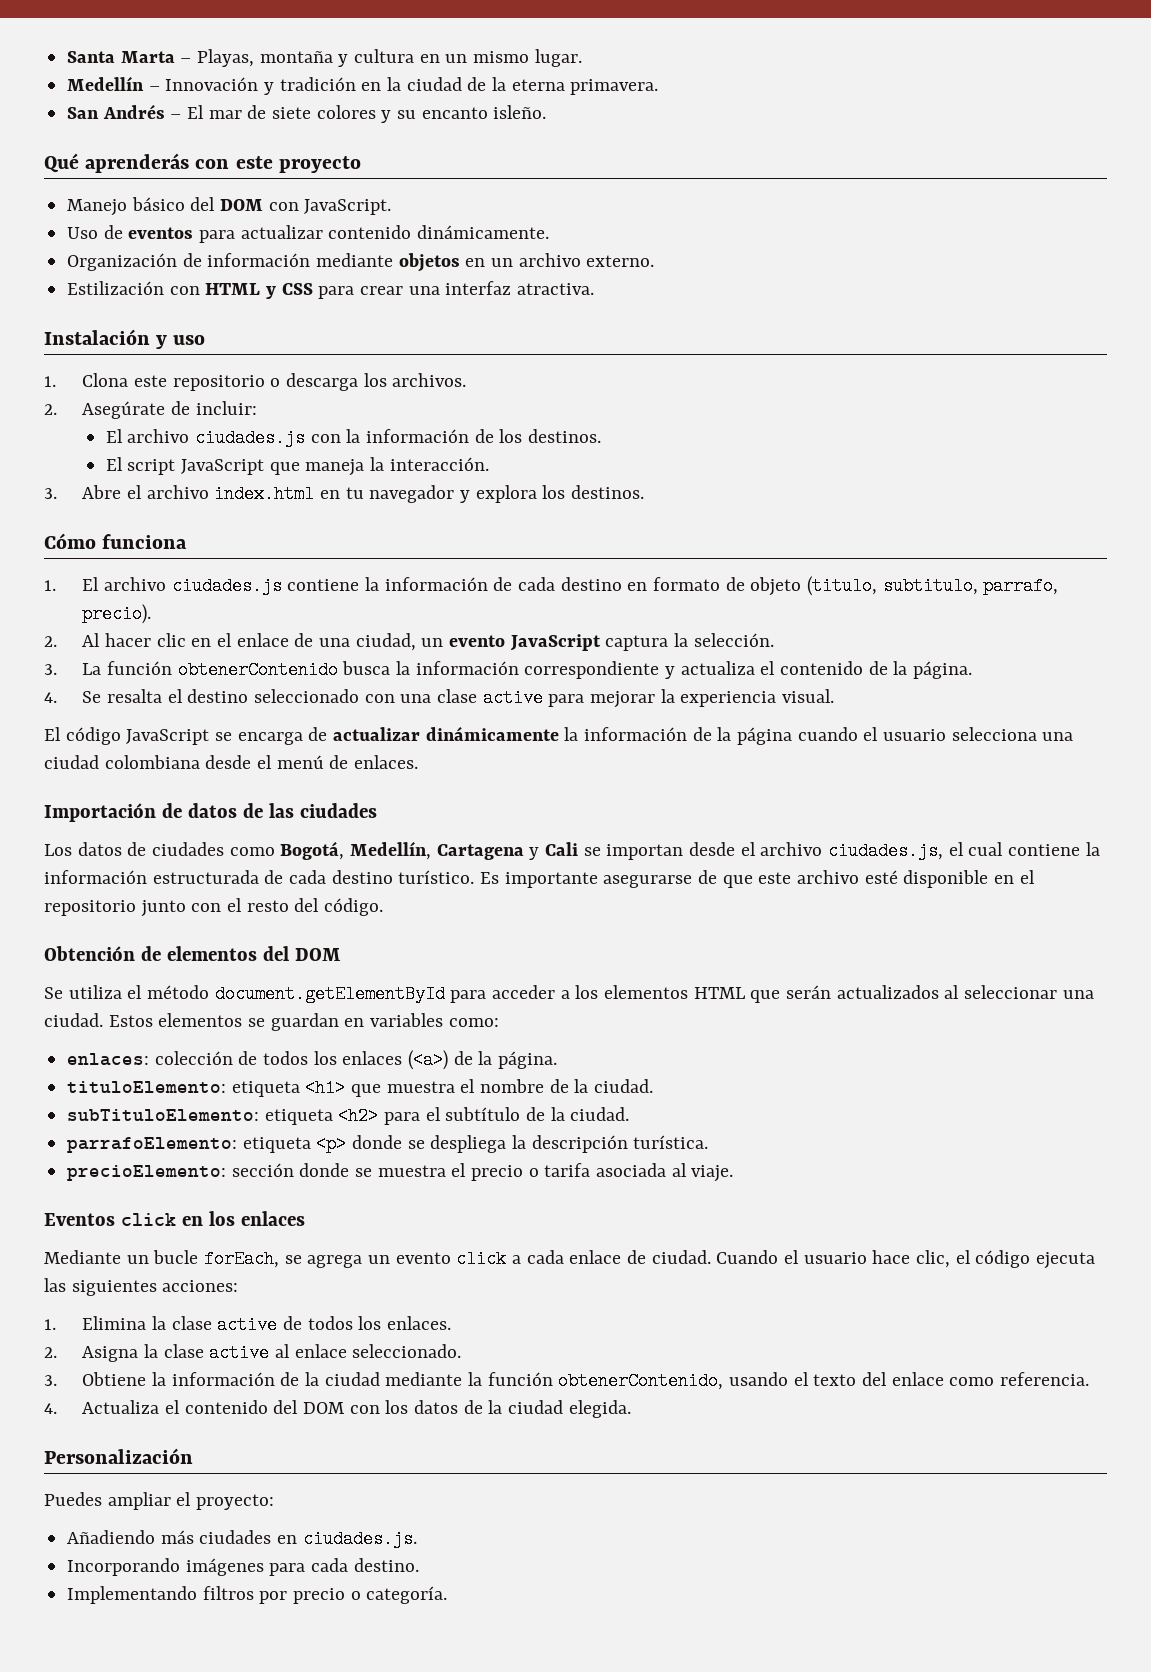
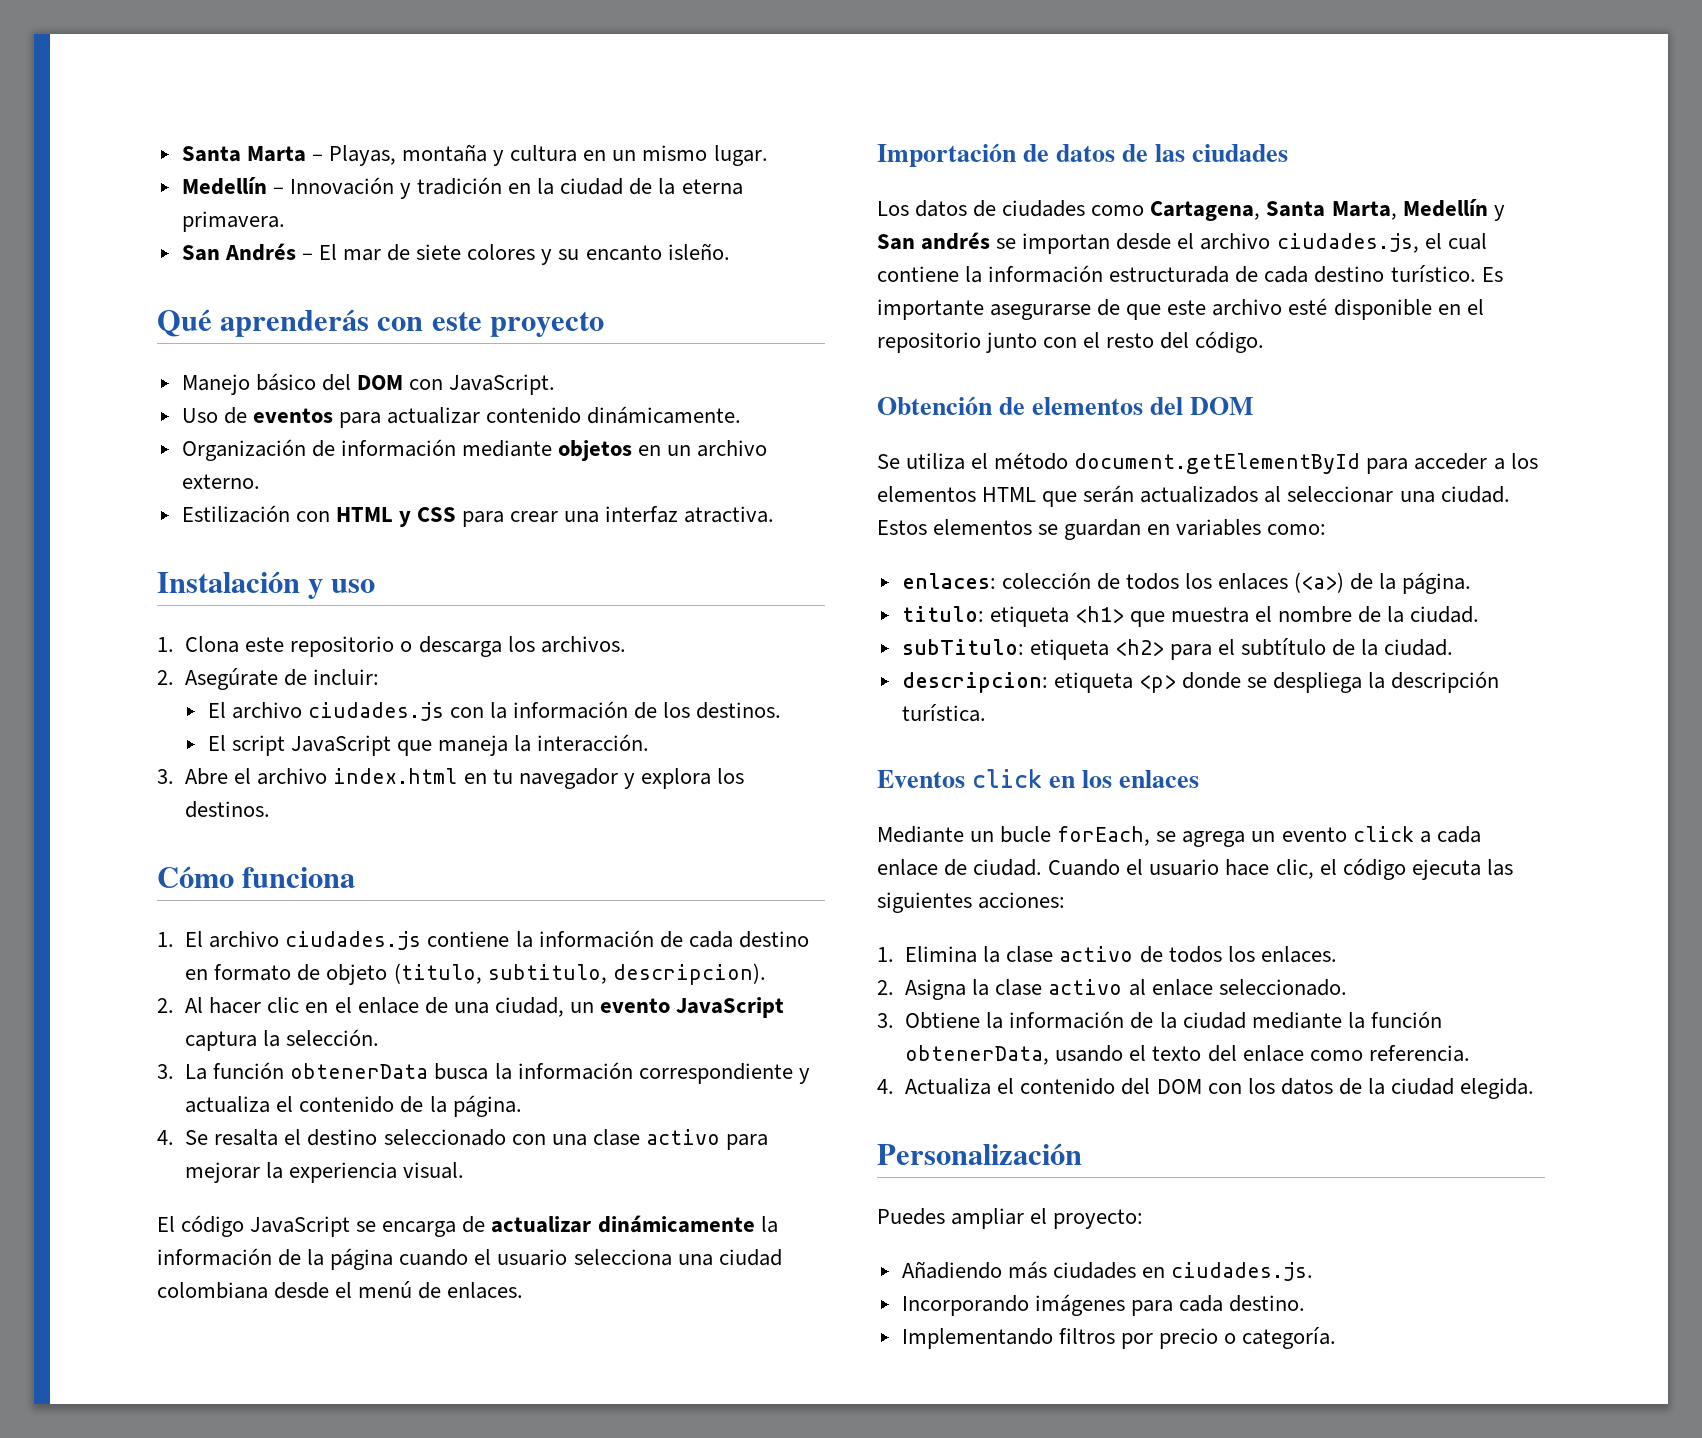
- 1. El archivo ciudades.js contiene la información de cada destino en formato de objeto (titulo, subtitulo, parrafo, precio).
+ 1. El archivo ciudades.js contiene la información de cada destino en formato de objeto (titulo, subtitulo, descripcion).
- 3. La función obtenerContenido busca la información correspondiente y actualiza el contenido de la página.
+ 3. La función obtenerData busca la información correspondiente y actualiza el contenido de la página.
- 4. Se resalta el destino seleccionado con una clase active para mejorar la experiencia visual.
+ 4. Se resalta el destino seleccionado con una clase activo para mejorar la experiencia visual.
- Los datos de ciudades como Bogotá, Medellín, Cartagena y Cali se importan desde el archivo ciudades.js, el cual contiene la información estructurada de cada destino turístico.
+ Los datos de ciudades como Cartagena, Santa Marta, Medellín y San andrés se importan desde el archivo ciudades.js, el cual contiene la información estructurada de cada destino turístico.
- tituloElemento: etiqueta <h1> que muestra el nombre de la ciudad.
+ titulo: etiqueta <h1> que muestra el nombre de la ciudad.
- subTituloElemento: etiqueta <h2> para el subtítulo de la ciudad.
+ subTitulo: etiqueta <h2> para el subtítulo de la ciudad.
- parrafoElemento: etiqueta <p> donde se despliega la descripción turística.
+ descripcion: etiqueta <p> donde se despliega la descripción turística.
- precioElemento: sección donde se muestra el precio o tarifa asociada al viaje.
- 1. Elimina la clase active de todos los enlaces.
+ 1. Elimina la clase activo de todos los enlaces.
- 2. Asigna la clase active al enlace seleccionado.
+ 2. Asigna la clase activo al enlace seleccionado.
- 3. Obtiene la información de la ciudad mediante la función obtenerContenido, usando el texto del enlace como referencia.
+ 3. Obtiene la información de la ciudad mediante la función obtenerData, usando el texto del enlace como referencia.

